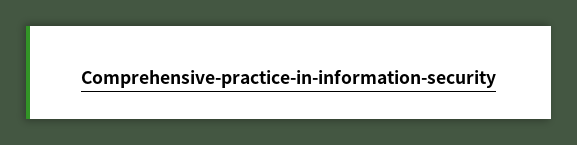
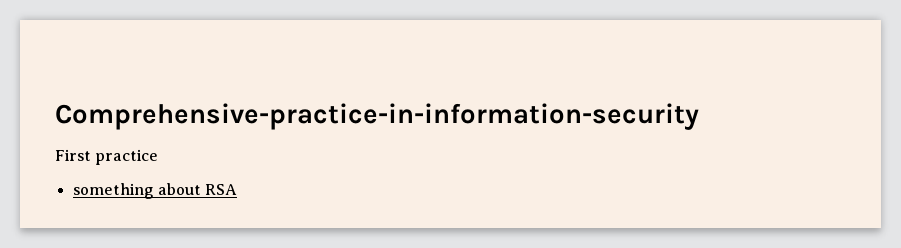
+ First practice
+ something about RSA

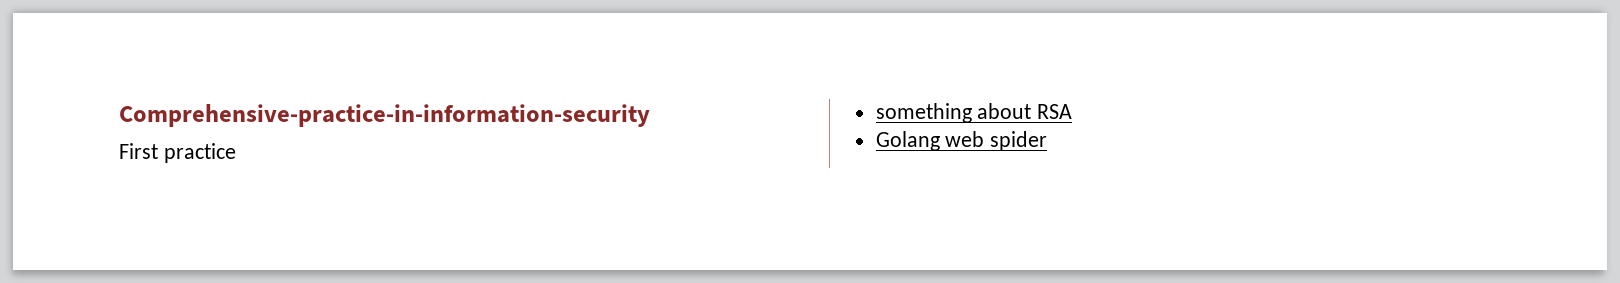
+ Golang web spider

